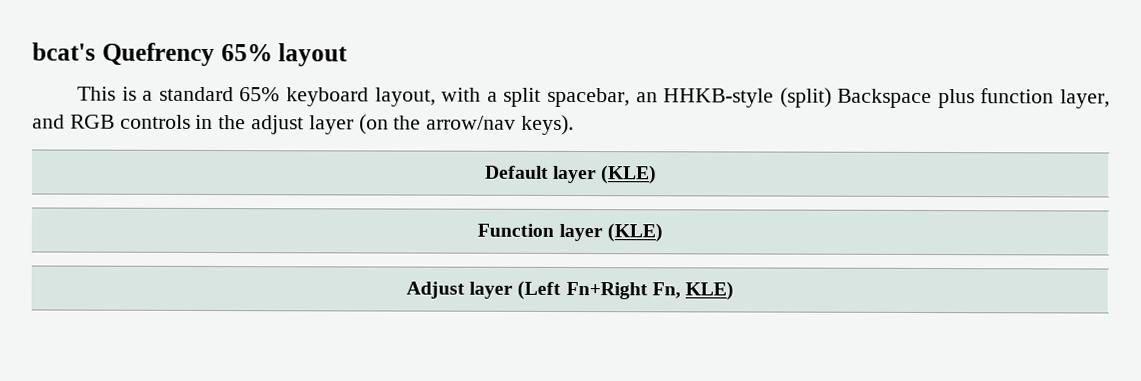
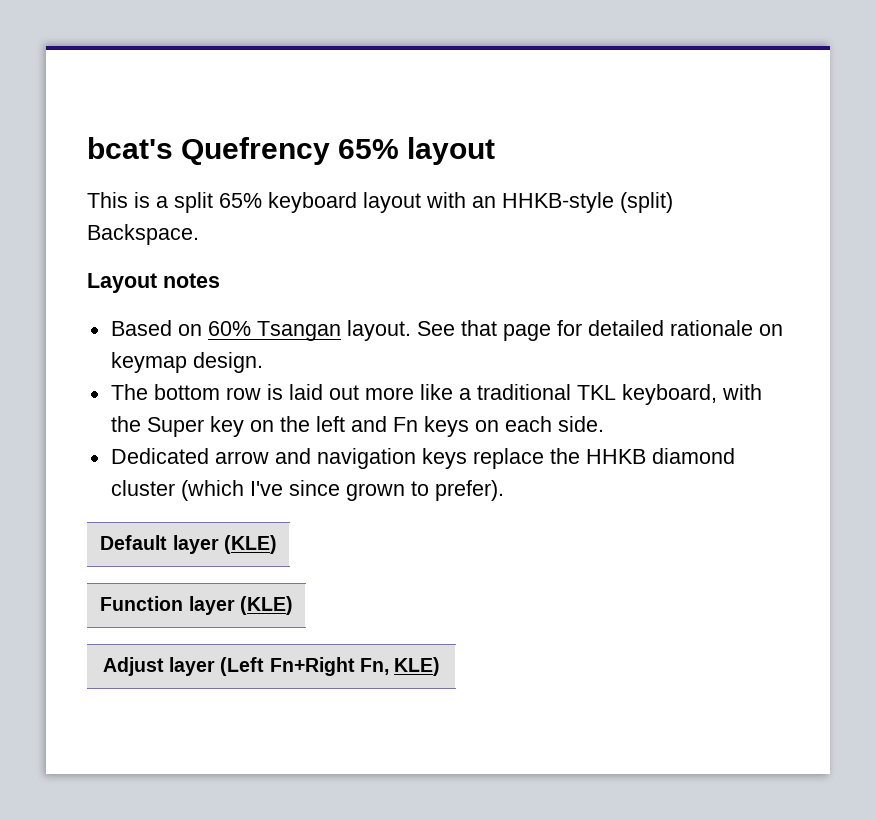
- This is a standard 65% keyboard layout, with a split spacebar, an HHKB-style (split) Backspace plus function layer, and RGB controls in the adjust layer (on the arrow/nav keys).
+ This is a split 65% keyboard layout with an HHKB-style (split) Backspace.
+ Layout notes
+ Based on 60% Tsangan layout. See that page for detailed rationale on keymap design.
+ The bottom row is laid out more like a traditional TKL keyboard, with the Super key on the left and Fn keys on each side.
+ Dedicated arrow and navigation keys replace the HHKB diamond cluster (which I've since grown to prefer).

